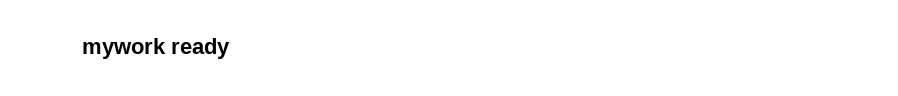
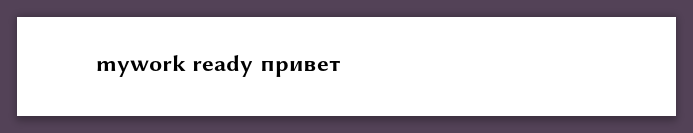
- mywork ready
+ mywork ready привет

